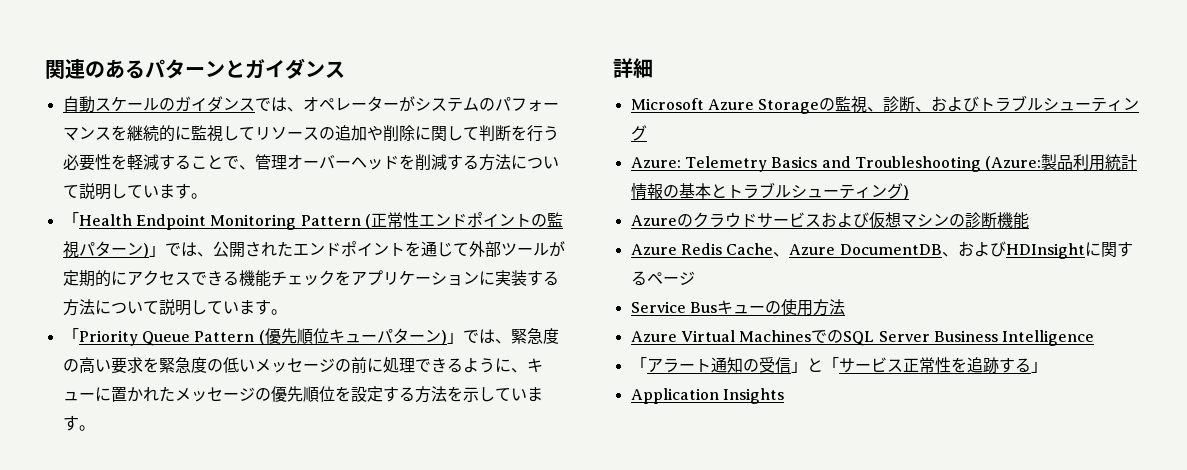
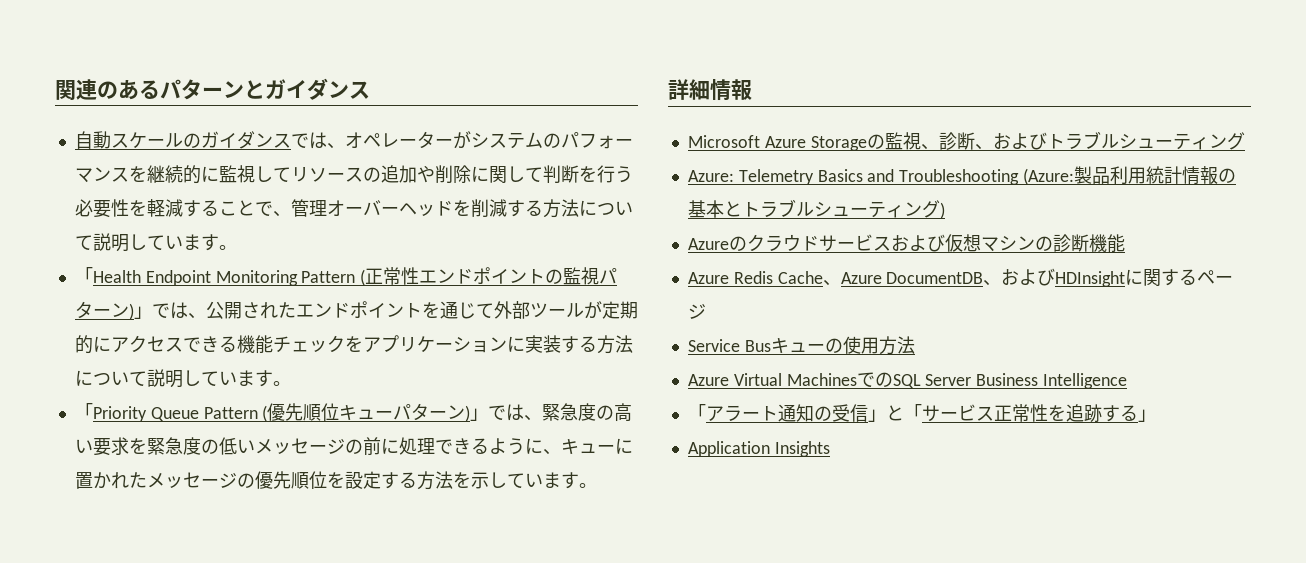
- 詳細
+ 詳細情報

